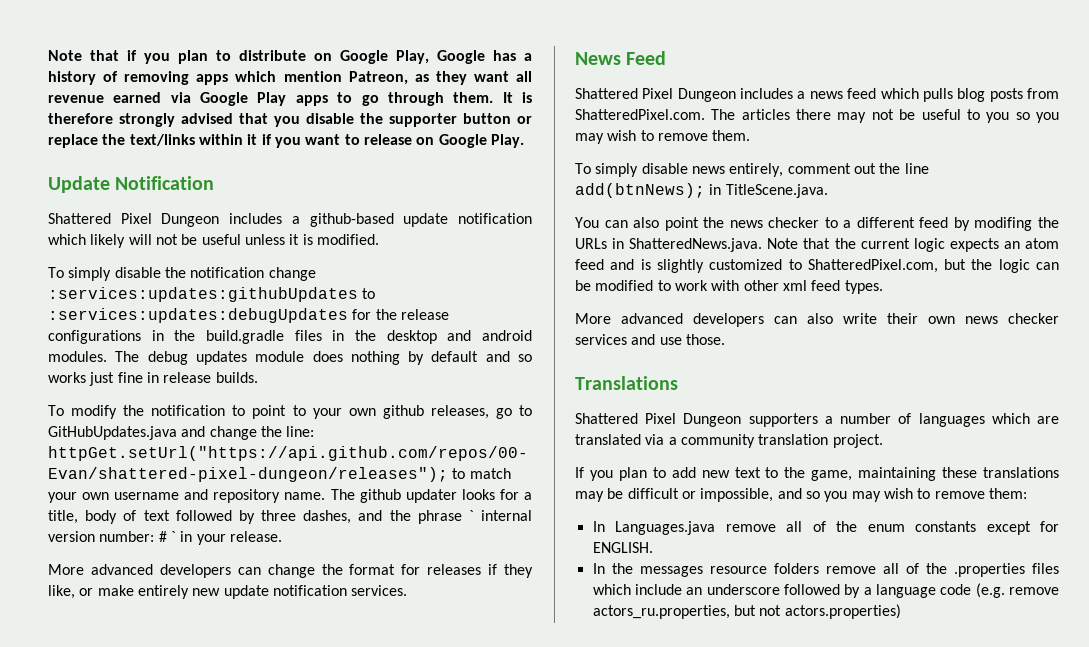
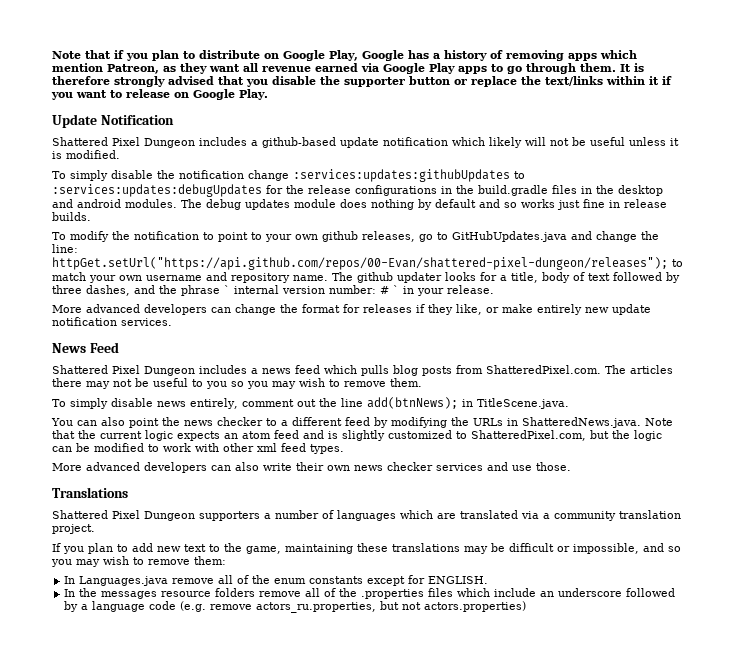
- You can also point the news checker to a different feed by modifing the URLs in ShatteredNews.java. Note that the current logic expects an atom feed and is slightly customized to ShatteredPixel.com, but the logic can be modified to work with other xml feed types.
+ You can also point the news checker to a different feed by modifying the URLs in ShatteredNews.java. Note that the current logic expects an atom feed and is slightly customized to ShatteredPixel.com, but the logic can be modified to work with other xml feed types.

